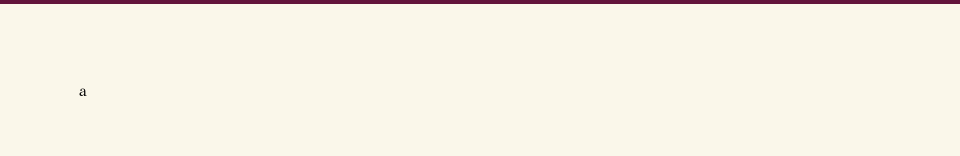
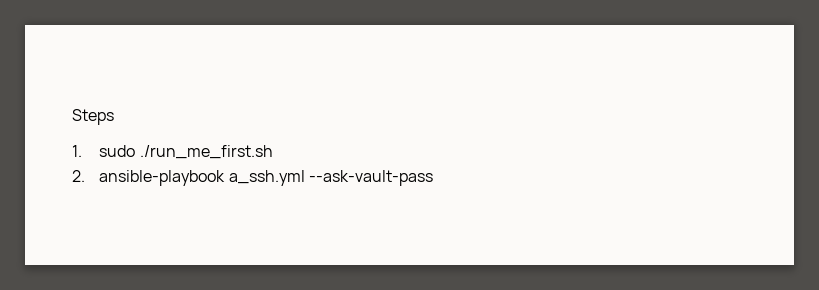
- a
+ Steps
+ 1. sudo ./run_me_first.sh
+ 2. ansible-playbook a_ssh.yml --ask-vault-pass

